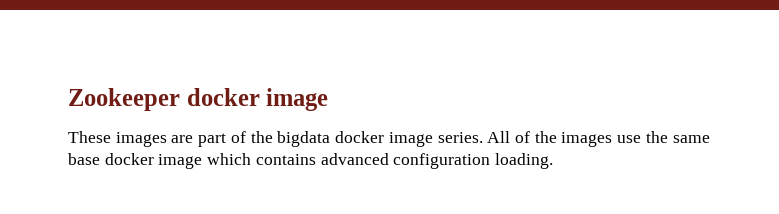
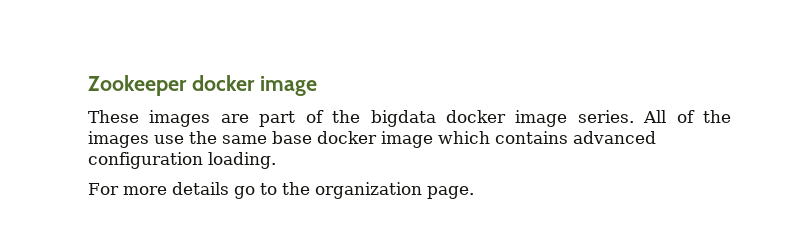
+ For more details go to the organization page.

